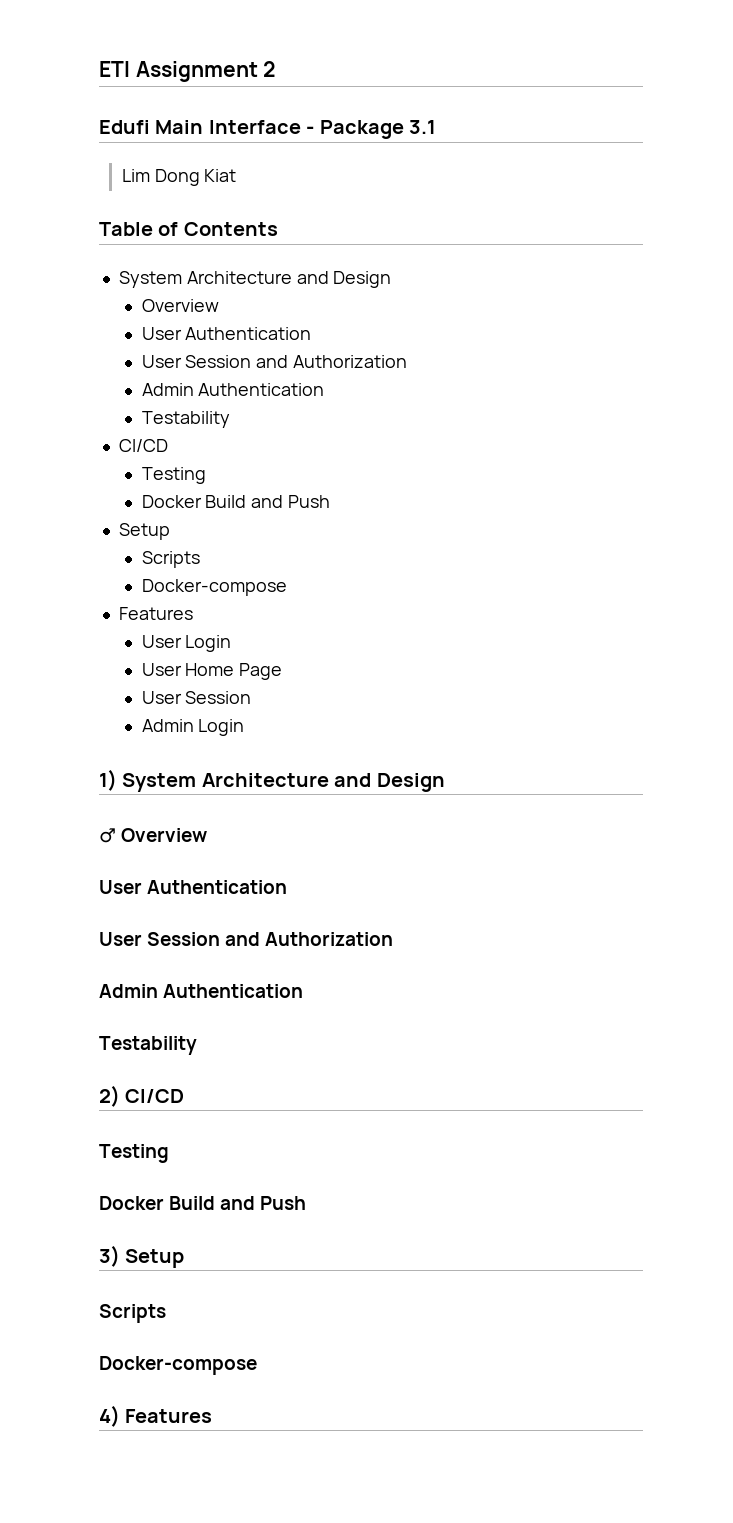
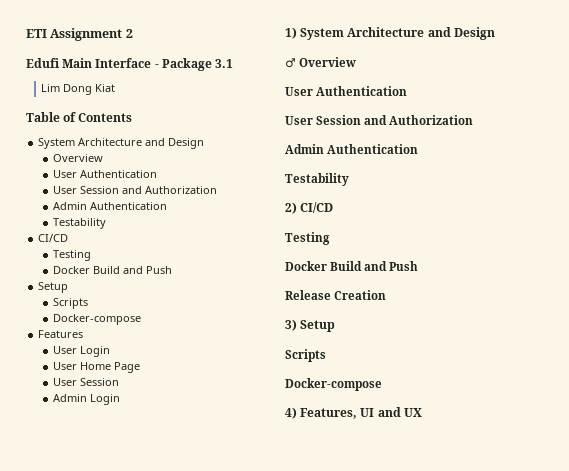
+ Release Creation
- 4) Features
+ 4) Features, UI and UX

